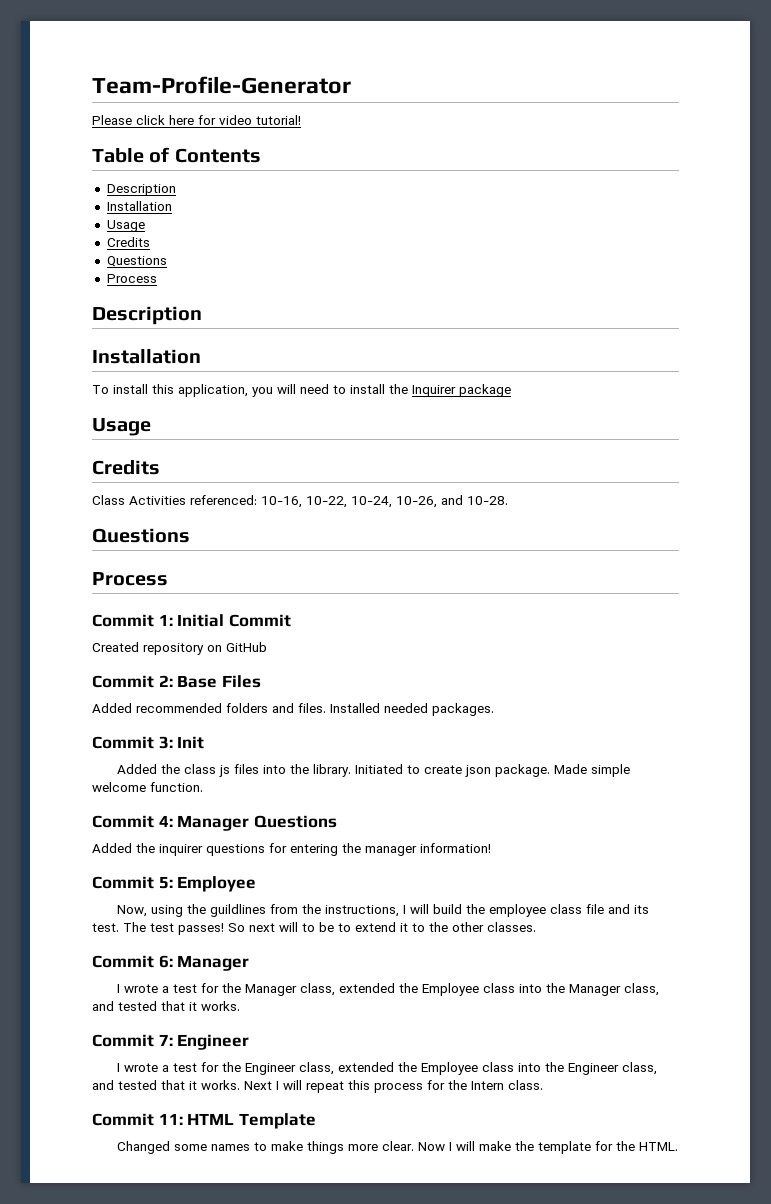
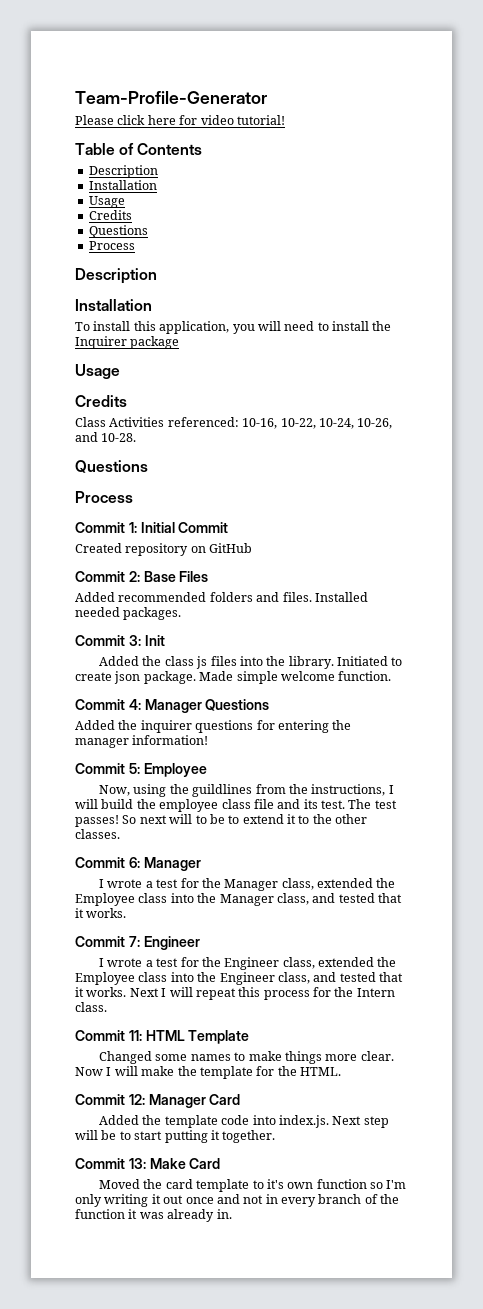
+ Commit 12: Manager Card
+ Added the template code into index.js. Next step will be to start putting it together.
+ Commit 13: Make Card
+ Moved the card template to it's own function so I'm only writing it out once and not in every branch of the function it was already in.

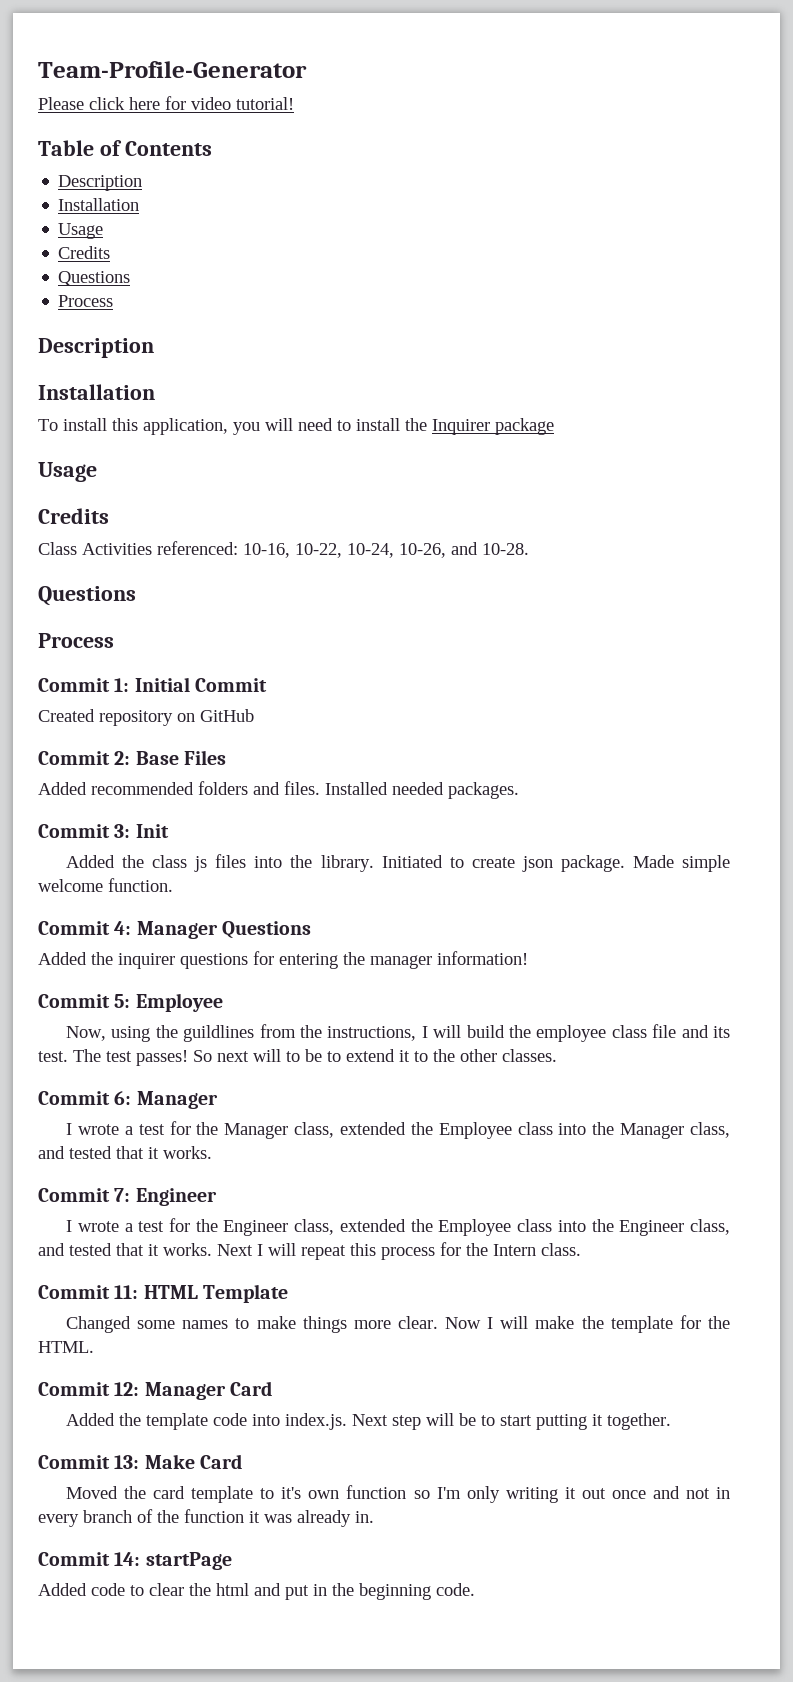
+ Commit 14: startPage
+ Added code to clear the html and put in the beginning code.

